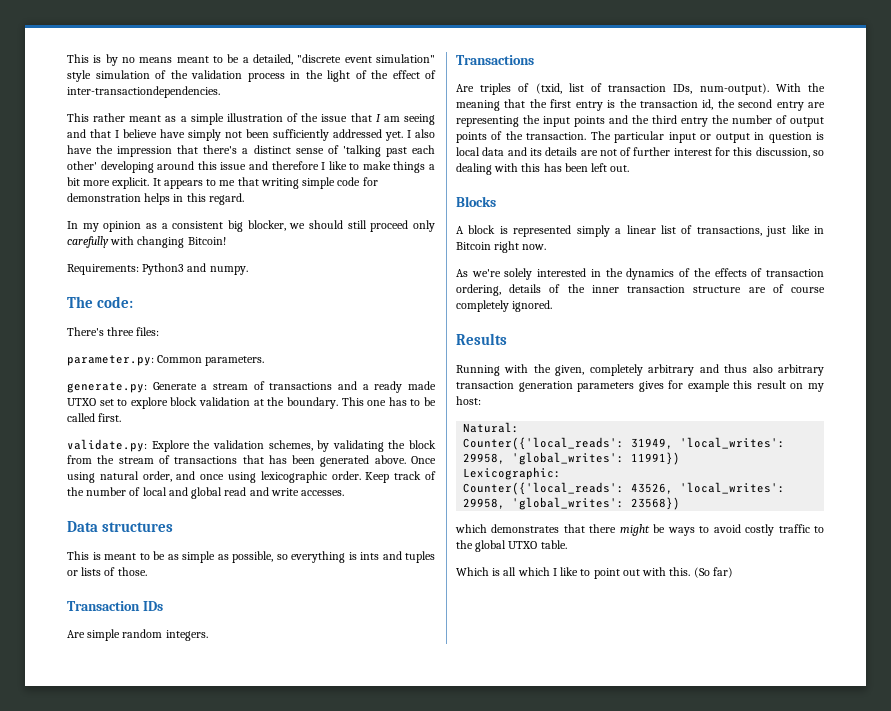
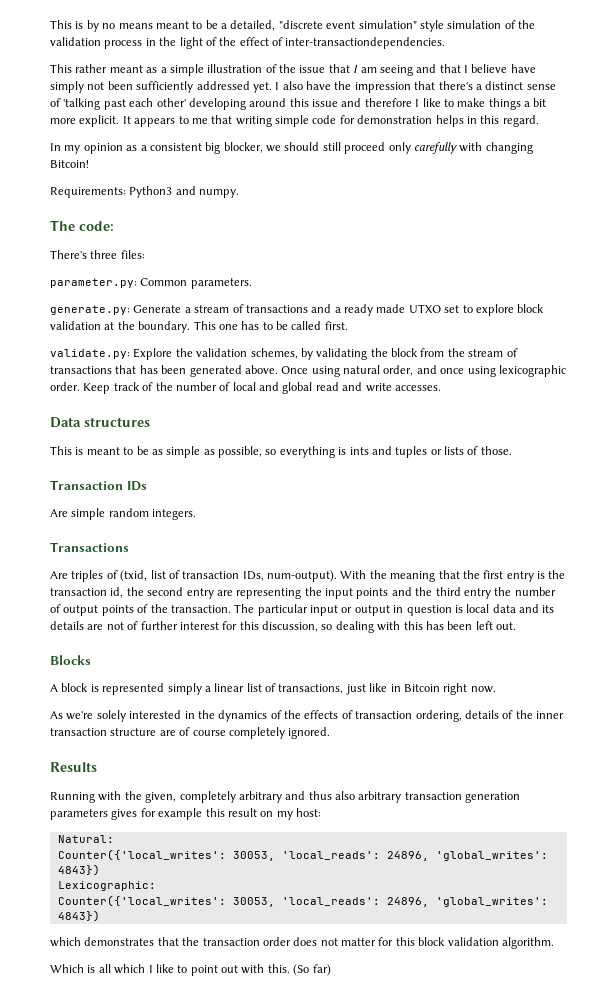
  Natural:
- Counter({'local_reads': 31949, 'local_writes': 29958, 'global_writes': 11991})
+ Counter({'local_writes': 30053, 'local_reads': 24896, 'global_writes': 4843})
  Lexicographic:
- Counter({'local_reads': 43526, 'local_writes': 29958, 'global_writes': 23568})
- which demonstrates that there might be ways to avoid costly traffic to the global UTXO table.
+ Counter({'local_writes': 30053, 'local_reads': 24896, 'global_writes': 4843})
+ which demonstrates that the transaction order does not matter for this block validation algorithm.

